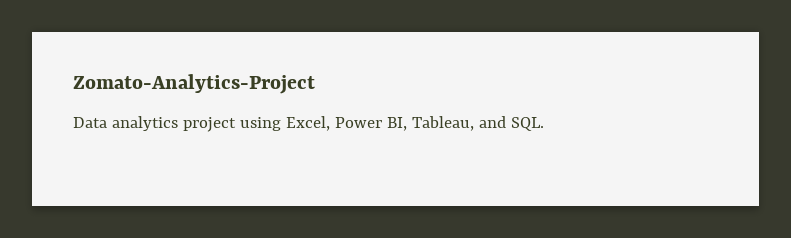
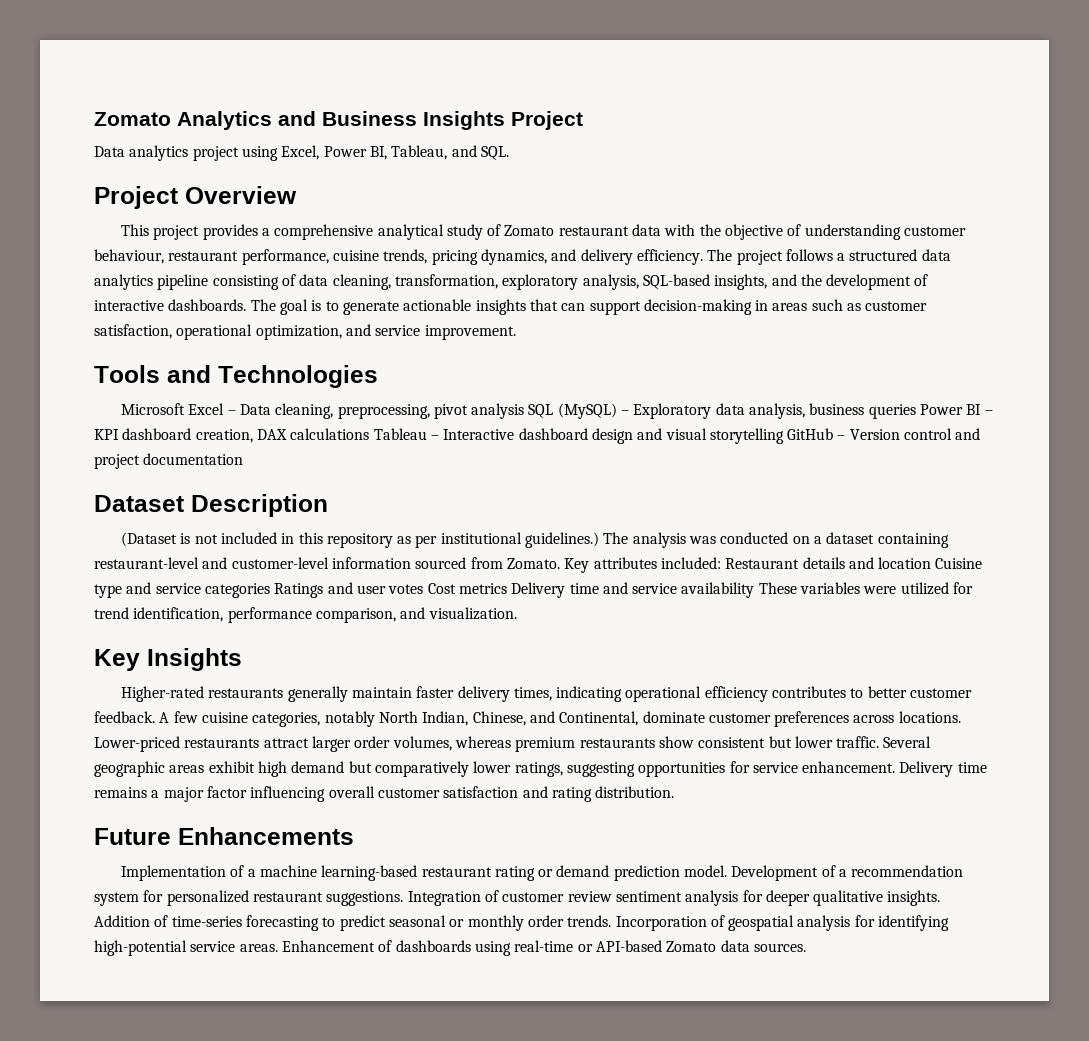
- Zomato-Analytics-Project
+ Zomato Analytics and Business Insights Project
+ Project Overview
+ This project provides a comprehensive analytical study of Zomato restaurant data with the objective of understanding customer behaviour, restaurant performance, cuisine trends, pricing dynamics, and delivery efficiency. The project follows a structured data analytics pipeline consisting of data cleaning, transformation, exploratory analysis, SQL-based insights, and the development of interactive dashboards. The goal is to generate actionable insights that can support decision-making in areas such as customer satisfaction, operational optimization, and service improvement.
+ Tools and Technologies
+ Microsoft Excel – Data cleaning, preprocessing, pivot analysis SQL (MySQL) – Exploratory data analysis, business queries Power BI – KPI dashboard creation, DAX calculations Tableau – Interactive dashboard design and visual storytelling GitHub – Version control and project documentation
+ Dataset Description
+ (Dataset is not included in this repository as per institutional guidelines.) The analysis was conducted on a dataset containing restaurant-level and customer-level information sourced from Zomato. Key attributes included: Restaurant details and location Cuisine type and service categories Ratings and user votes Cost metrics Delivery time and service availability These variables were utilized for trend identification, performance comparison, and visualization.
+ Key Insights
+ Higher-rated restaurants generally maintain faster delivery times, indicating operational efficiency contributes to better customer feedback. A few cuisine categories, notably North Indian, Chinese, and Continental, dominate customer preferences across locations. Lower-priced restaurants attract larger order volumes, whereas premium restaurants show consistent but lower traffic. Several geographic areas exhibit high demand but comparatively lower ratings, suggesting opportunities for service enhancement. Delivery time remains a major factor influencing overall customer satisfaction and rating distribution.
+ Future Enhancements
+ Implementation of a machine learning-based restaurant rating or demand prediction model. Development of a recommendation system for personalized restaurant suggestions. Integration of customer review sentiment analysis for deeper qualitative insights. Addition of time-series forecasting to predict seasonal or monthly order trends. Incorporation of geospatial analysis for identifying high-potential service areas. Enhancement of dashboards using real-time or API-based Zomato data sources.

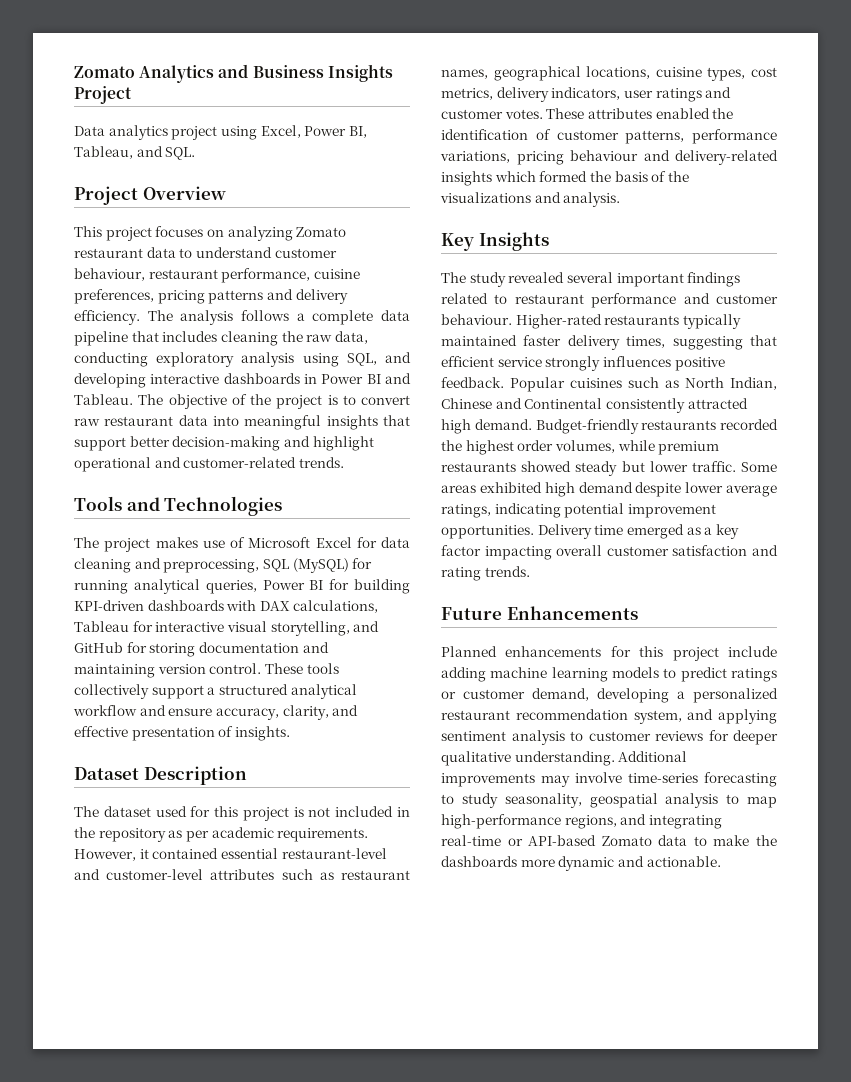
- This project provides a comprehensive analytical study of Zomato restaurant data with the objective of understanding customer behaviour, restaurant performance, cuisine trends, pricing dynamics, and delivery efficiency.
+ This project focuses on analyzing Zomato restaurant data to understand customer behaviour, restaurant performance, cuisine preferences, pricing patterns and delivery efficiency.
- The project follows a structured data analytics pipeline consisting of data cleaning, transformation, exploratory analysis, SQL-based insights, and the development of interactive dashboards. The goal is to generate actionable insights that can support decision-making in areas such as customer satisfaction, operational optimization, and service improvement.
+ The analysis follows a complete data pipeline that includes cleaning the raw data, conducting exploratory analysis using SQL, and developing interactive dashboards in Power BI and Tableau. The objective of the project is to convert raw restaurant data into meaningful insights that support better decision-making and highlight operational and customer-related trends.
  Tools and Technologies
- Microsoft Excel – Data cleaning, preprocessing, pivot analysis SQL (MySQL) – Exploratory data analysis, business queries Power BI – KPI dashboard creation, DAX calculations Tableau – Interactive dashboard design and visual storytelling GitHub – Version control and project documentation
+ The project makes use of Microsoft Excel for data cleaning and preprocessing, SQL (MySQL) for running analytical queries, Power BI for building KPI-driven dashboards with DAX calculations, Tableau for interactive visual storytelling, and GitHub for storing documentation and maintaining version control. These tools collectively support a structured analytical workflow and ensure accuracy, clarity, and effective presentation of insights.
  Dataset Description
- (Dataset is not included in this repository as per institutional guidelines.) The analysis was conducted on a dataset containing restaurant-level and customer-level information sourced from Zomato. Key attributes included: Restaurant details and location Cuisine type and service categories Ratings and user votes Cost metrics Delivery time and service availability These variables were utilized for trend identification, performance comparison, and visualization.
+ The dataset used for this project is not included in the repository as per academic requirements. However, it contained essential restaurant-level and customer-level attributes such as restaurant names, geographical locations, cuisine types, cost metrics, delivery indicators, user ratings and customer votes. These attributes enabled the identification of customer patterns, performance variations, pricing behaviour and delivery-related insights which formed the basis of the visualizations and analysis.
  Key Insights
- Higher-rated restaurants generally maintain faster delivery times, indicating operational efficiency contributes to better customer feedback. A few cuisine categories, notably North Indian, Chinese, and Continental, dominate customer preferences across locations. Lower-priced restaurants attract larger order volumes, whereas premium restaurants show consistent but lower traffic.
+ The study revealed several important findings related to restaurant performance and customer behaviour. Higher-rated restaurants typically maintained faster delivery times, suggesting that efficient service strongly influences positive feedback. Popular cuisines such as North Indian, Chinese and Continental consistently attracted high demand. Budget-friendly restaurants recorded the highest order volumes, while premium restaurants showed steady but lower traffic.
- Several geographic areas exhibit high demand but comparatively lower ratings, suggesting opportunities for service enhancement. Delivery time remains a major factor influencing overall customer satisfaction and rating distribution.
+ Some areas exhibited high demand despite lower average ratings, indicating potential improvement opportunities. Delivery time emerged as a key factor impacting overall customer satisfaction and rating trends.
- Implementation of a machine learning-based restaurant rating or demand prediction model. Development of a recommendation system for personalized restaurant suggestions. Integration of customer review sentiment analysis for deeper qualitative insights. Addition of time-series forecasting to predict seasonal or monthly order trends. Incorporation of geospatial analysis for identifying high-potential service areas. Enhancement of dashboards using real-time or API-based Zomato data sources.
+ Planned enhancements for this project include adding machine learning models to predict ratings or customer demand, developing a personalized restaurant recommendation system, and applying sentiment analysis to customer reviews for deeper qualitative understanding. Additional improvements may involve time-series forecasting to study seasonality, geospatial analysis to map high-performance regions, and integrating real-time or API-based Zomato data to make the dashboards more dynamic and actionable.

